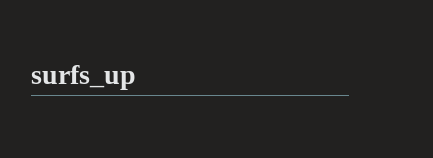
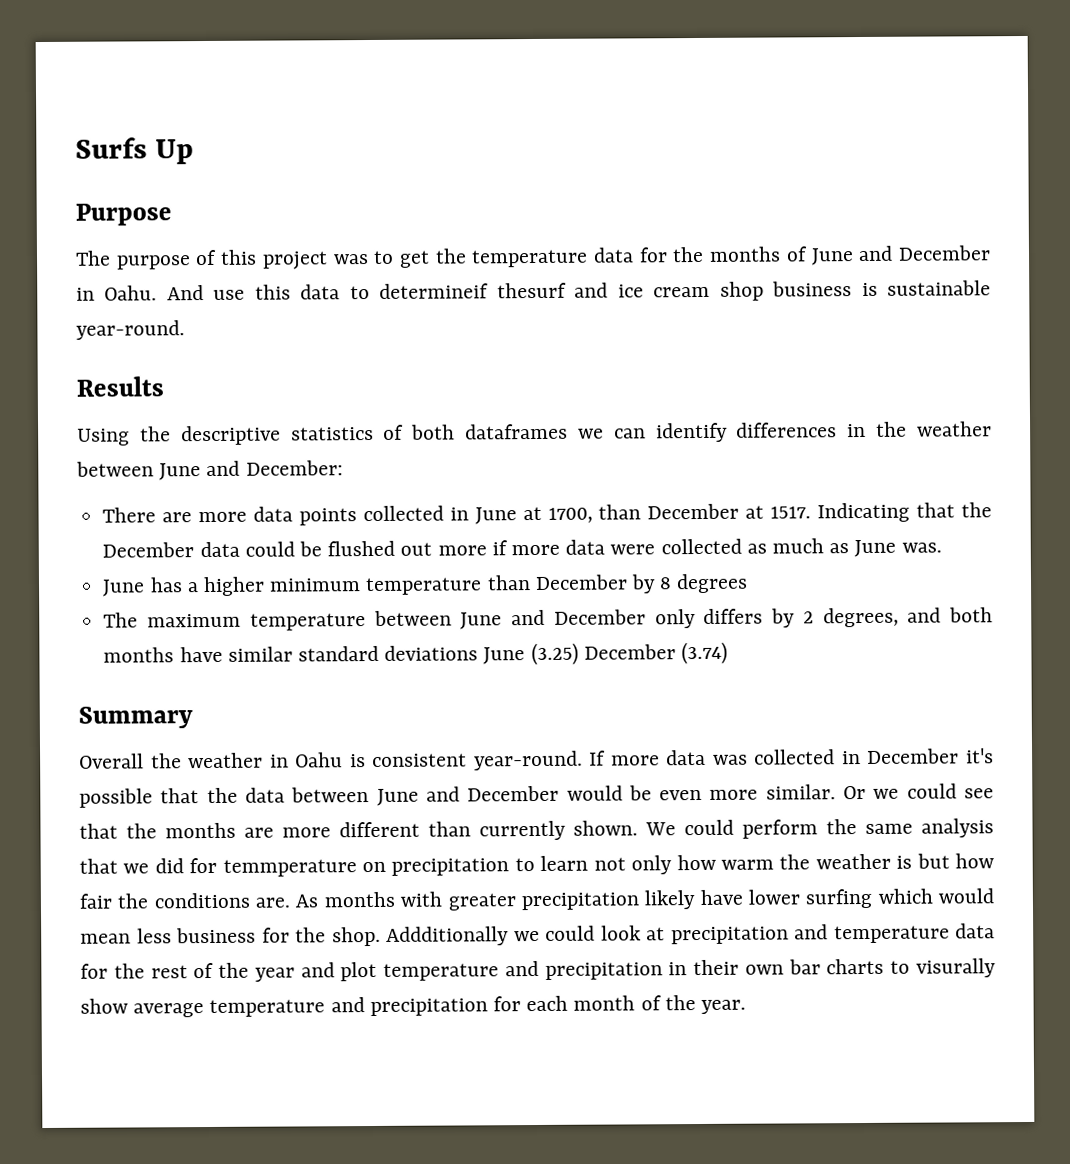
- surfs_up
+ Surfs Up
+ Purpose
+ The purpose of this project was to get the temperature data for the months of June and December in Oahu. And use this data to determineif thesurf and ice cream shop business is sustainable year-round.
+ Results
+ Using the descriptive statistics of both dataframes we can identify differences in the weather between June and December:
+ There are more data points collected in June at 1700, than December at 1517. Indicating that the December data could be flushed out more if more data were collected as much as June was.
+ June has a higher minimum temperature than December by 8 degrees
+ The maximum temperature between June and December only differs by 2 degrees, and both months have similar standard deviations June (3.25) December (3.74)
+ Summary
+ Overall the weather in Oahu is consistent year-round. If more data was collected in December it's possible that the data between June and December would be even more similar. Or we could see that the months are more different than currently shown. We could perform the same analysis that we did for temmperature on precipitation to learn not only how warm the weather is but how fair the conditions are. As months with greater precipitation likely have lower surfing which would mean less business for the shop. Addditionally we could look at precipitation and temperature data for the rest of the year and plot temperature and precipitation in their own bar charts to visurally show average temperature and precipitation for each month of the year.

